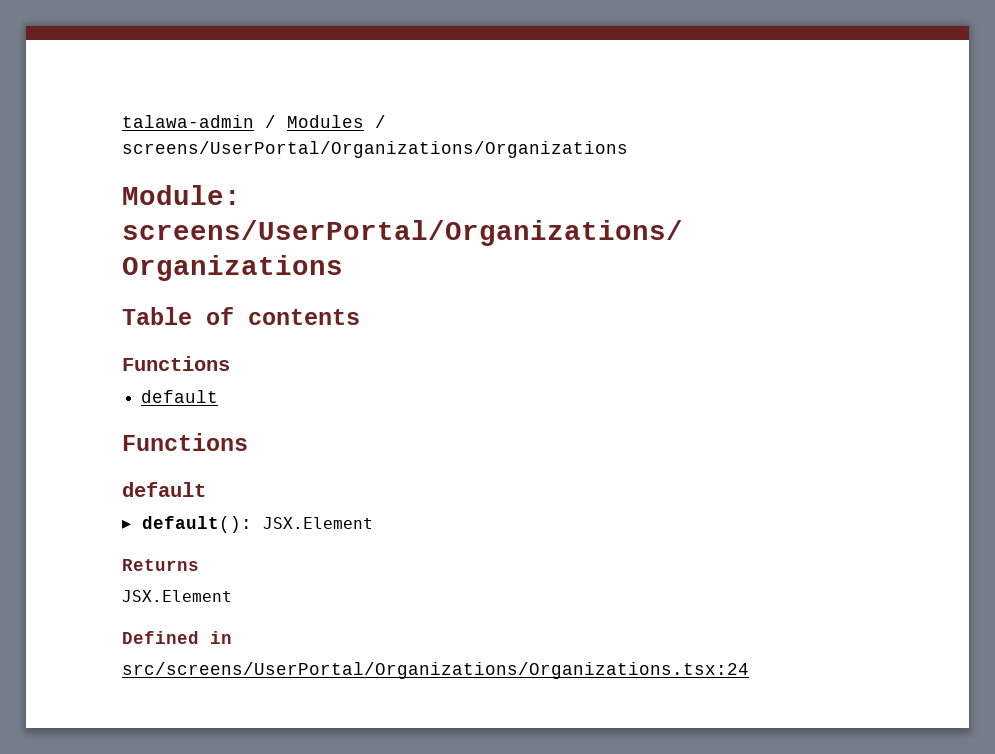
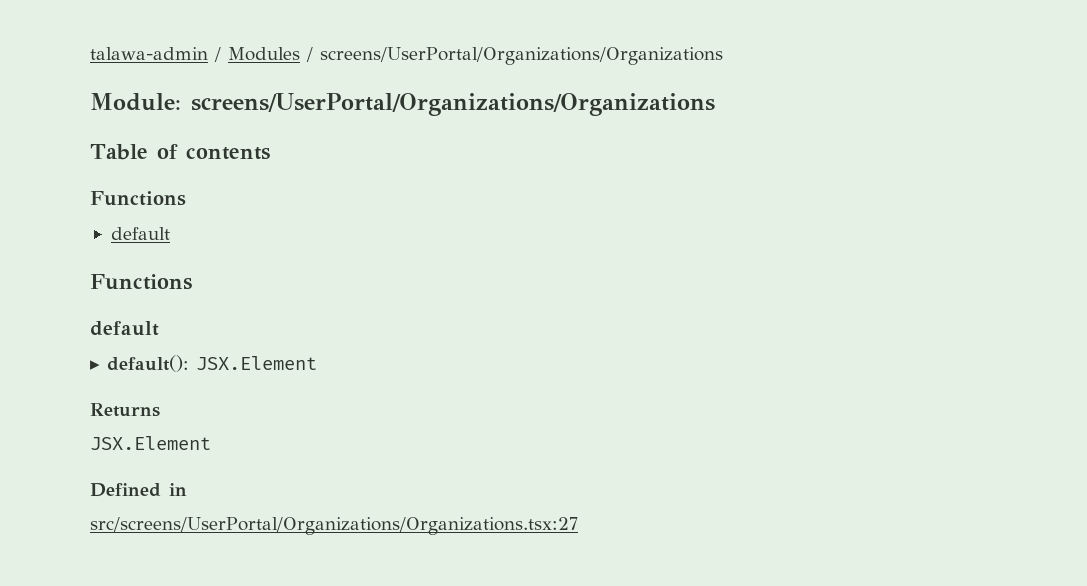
- src/screens/UserPortal/Organizations/Organizations.tsx:24
+ src/screens/UserPortal/Organizations/Organizations.tsx:27

